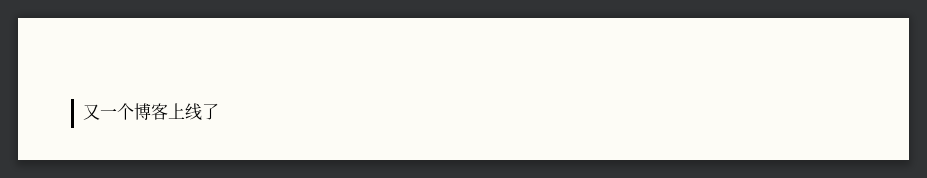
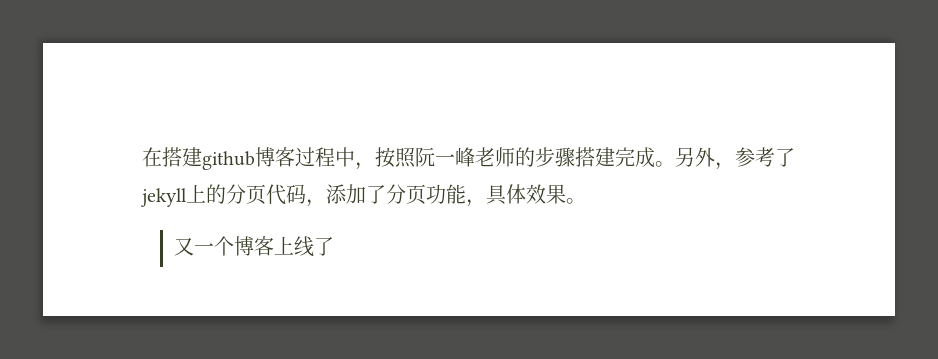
+ 在搭建github博客过程中，按照阮一峰老师的步骤搭建完成。另外，参考了jekyll上的分页代码，添加了分页功能，具体效果。

